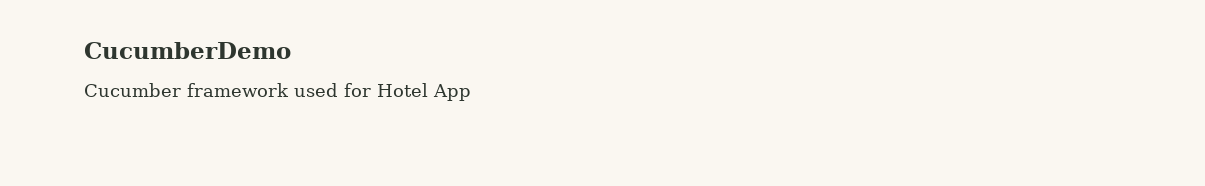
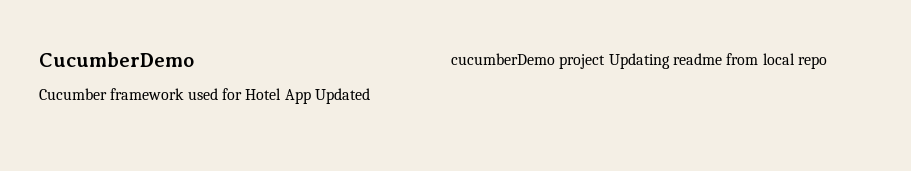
- Cucumber framework used for Hotel App
+ Cucumber framework used for Hotel App Updated cucumberDemo project Updating readme from local repo

